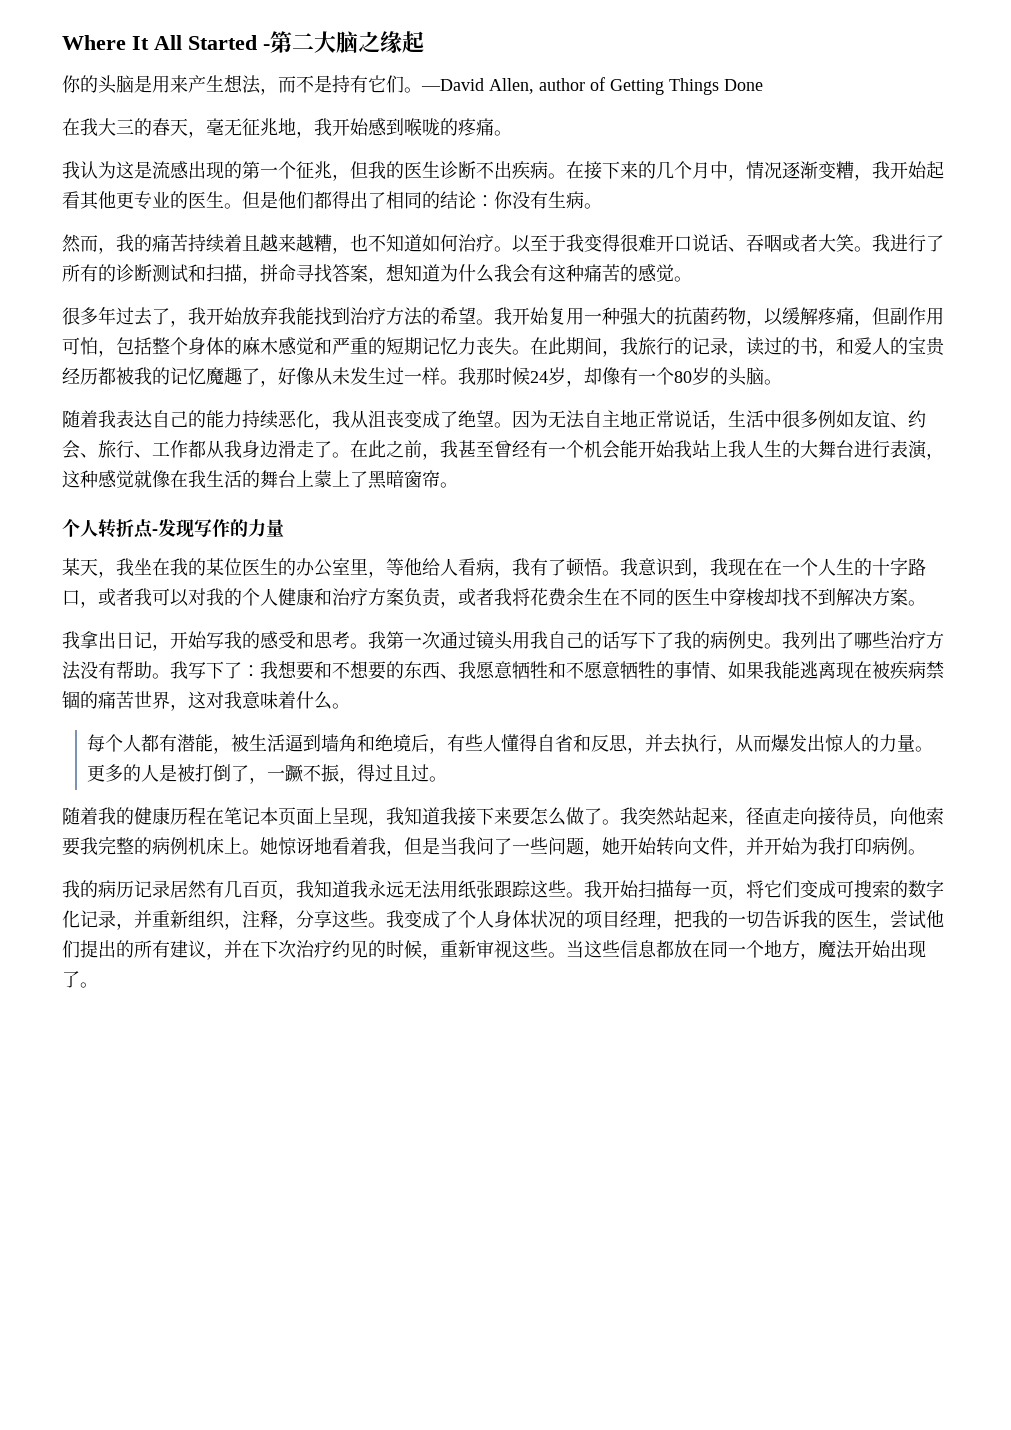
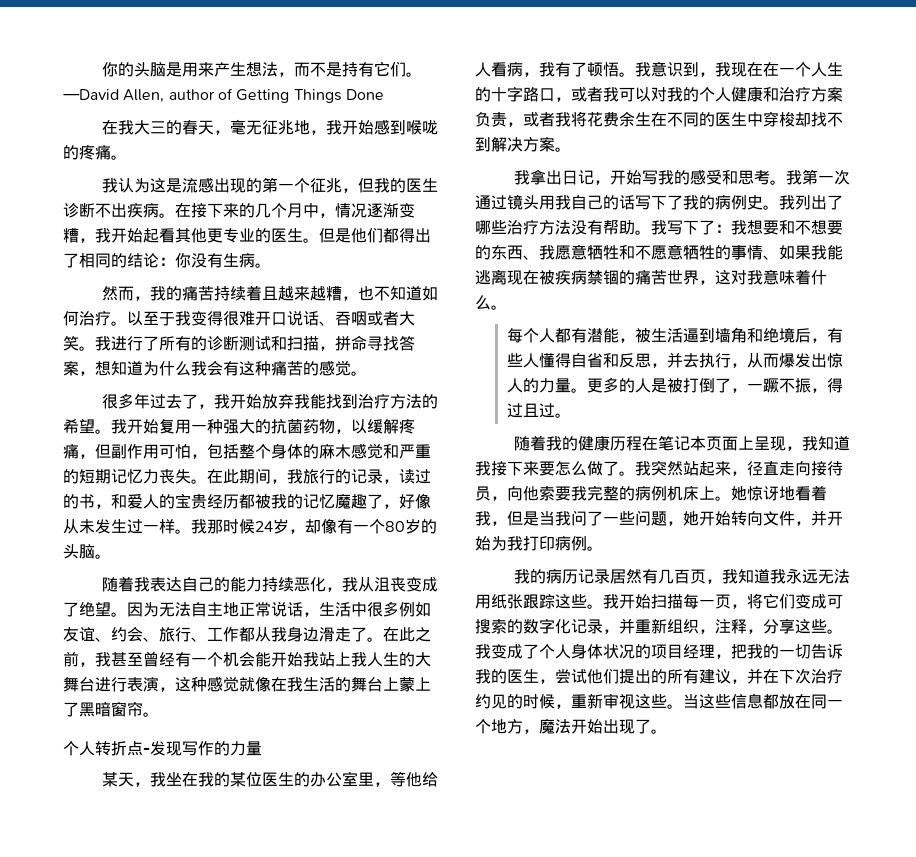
- Where It All Started -第二大脑之缘起

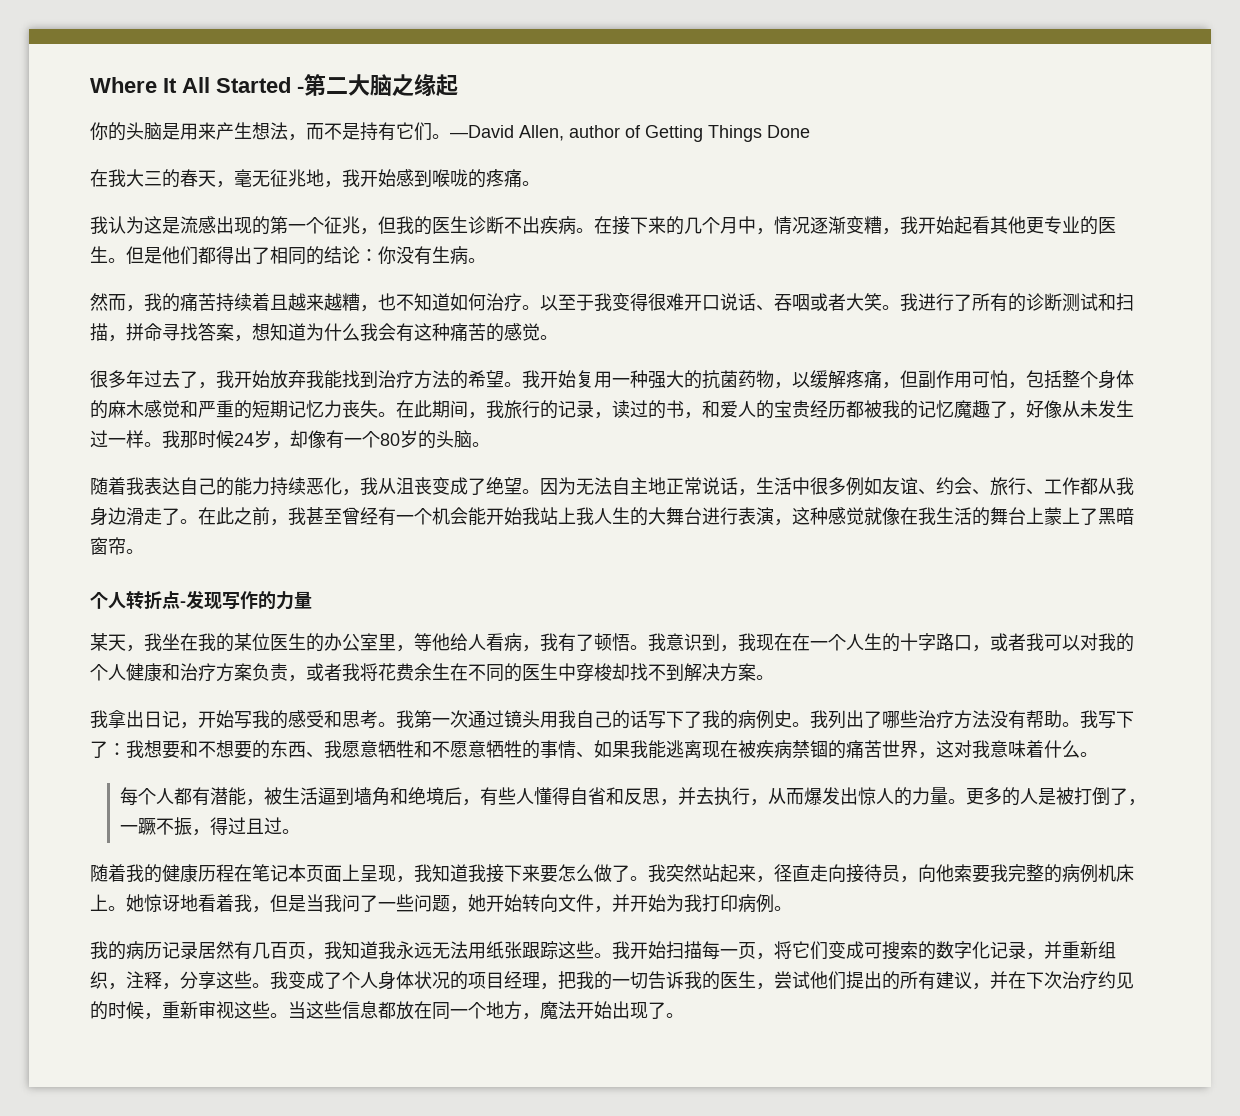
+ Where It All Started -第二大脑之缘起

